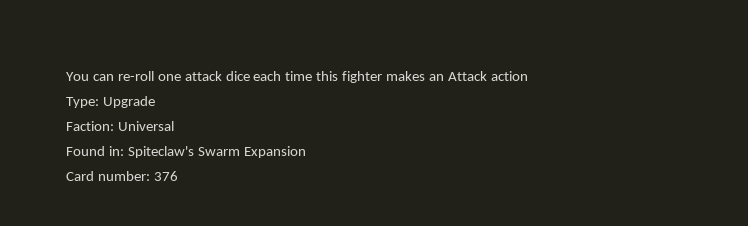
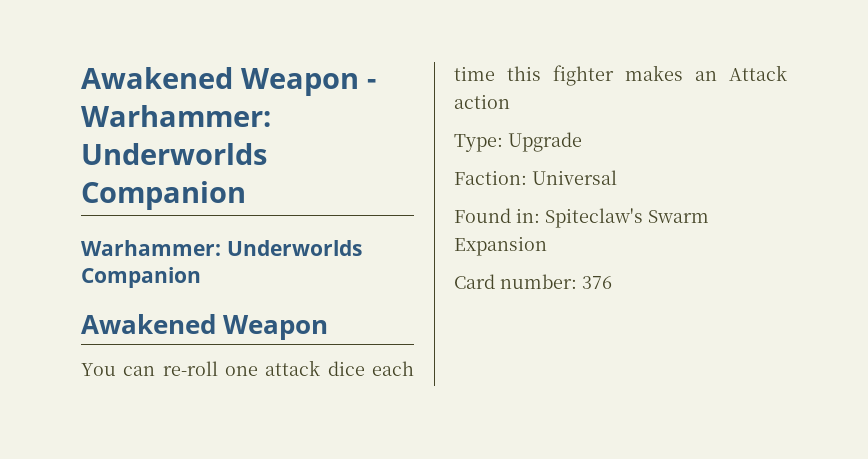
+ Awakened Weapon - Warhammer: Underworlds Companion
+ Warhammer: Underworlds Companion
+ Awakened Weapon

